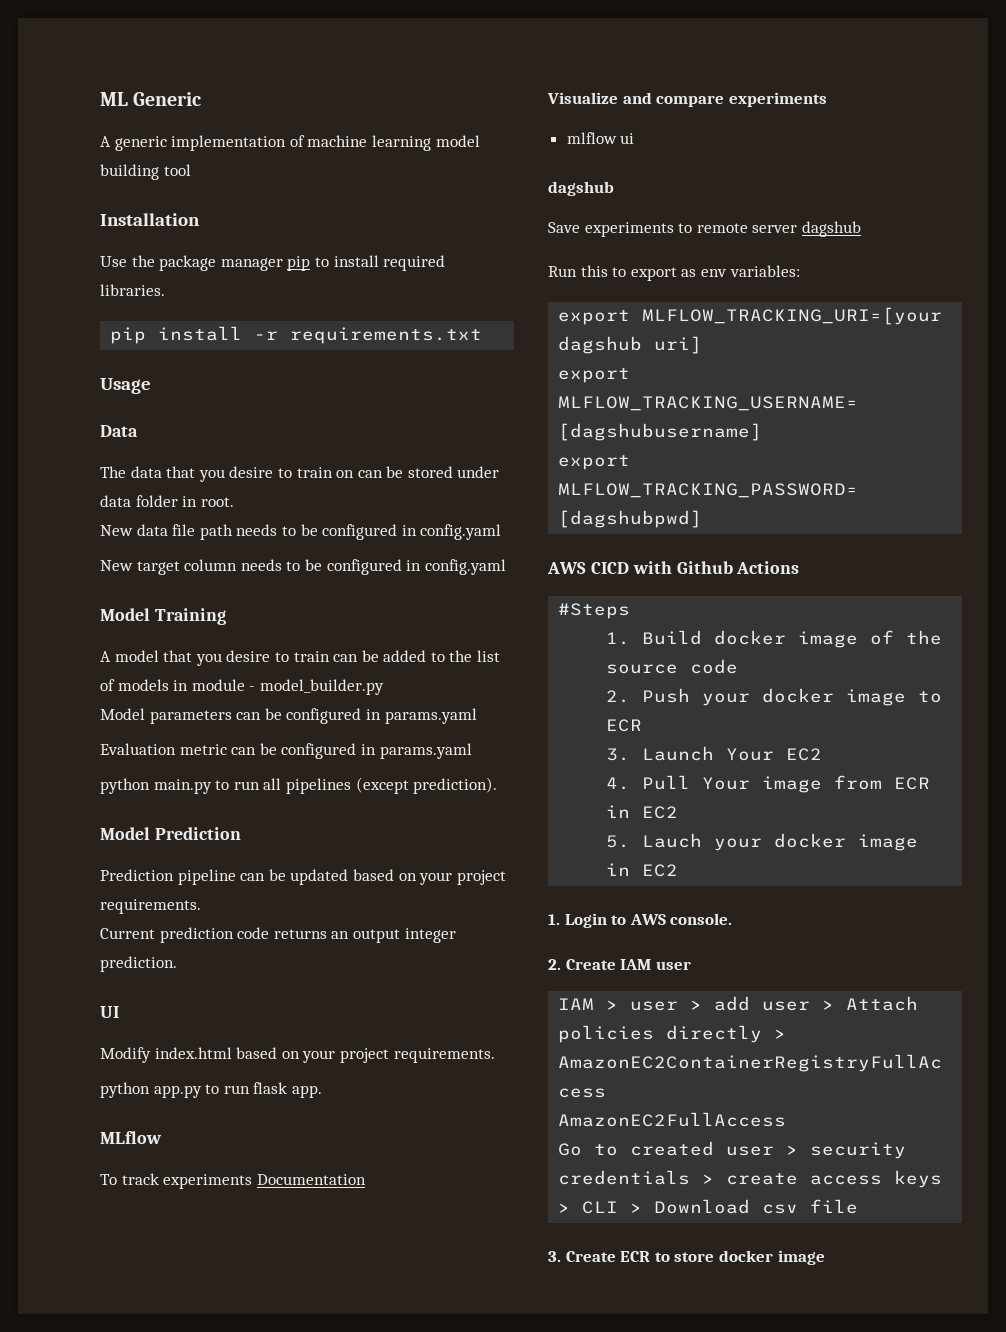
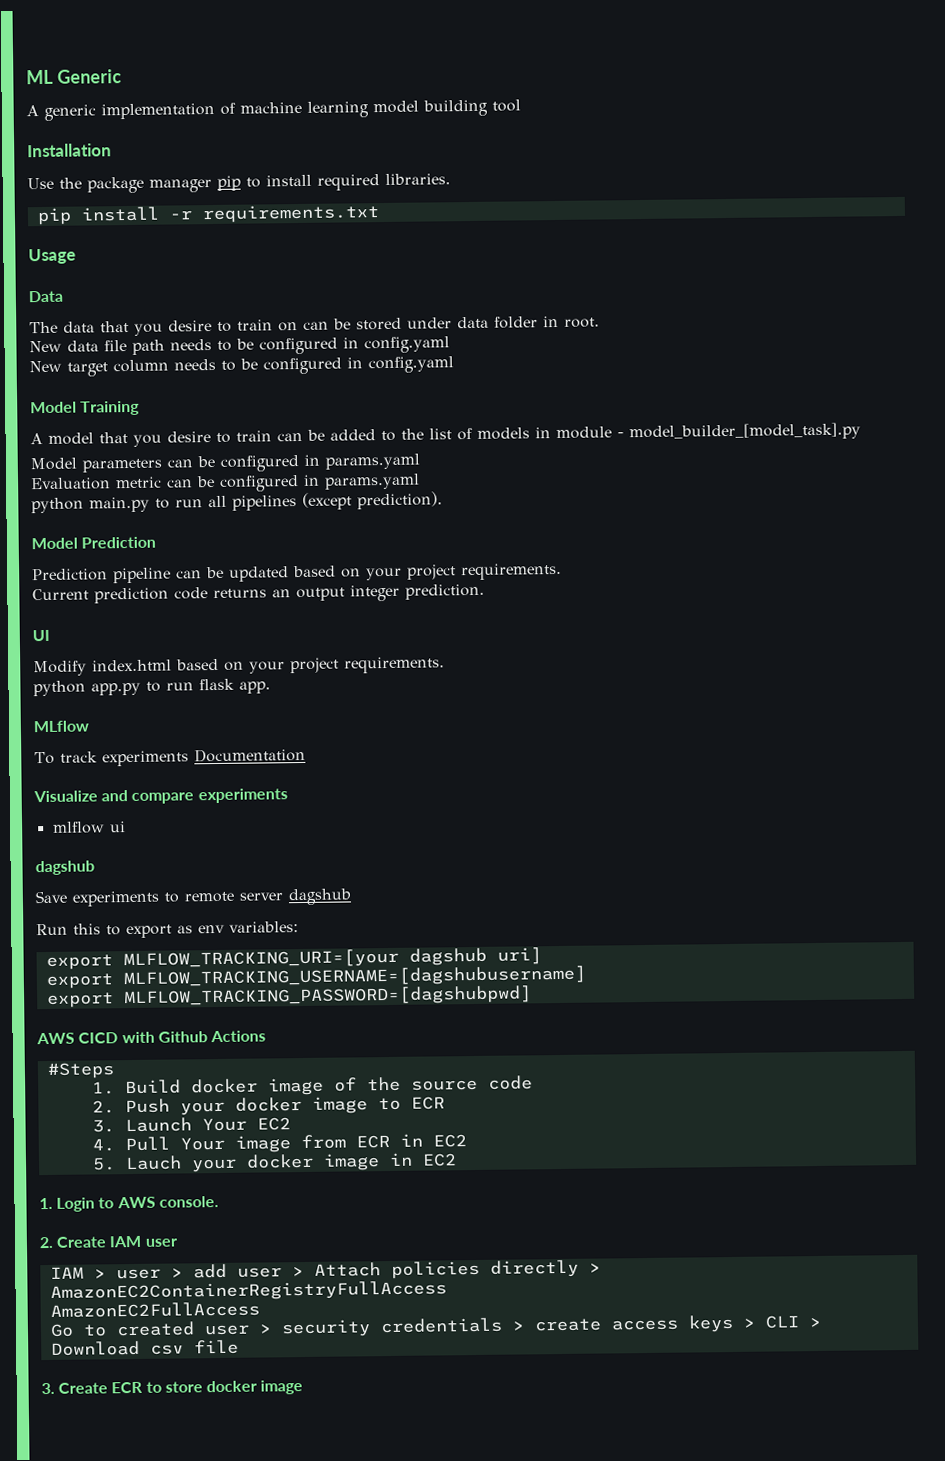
- A model that you desire to train can be added to the list of models in module - model_builder.py
+ A model that you desire to train can be added to the list of models in module - model_builder_[model_task].py

